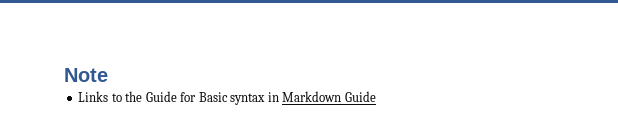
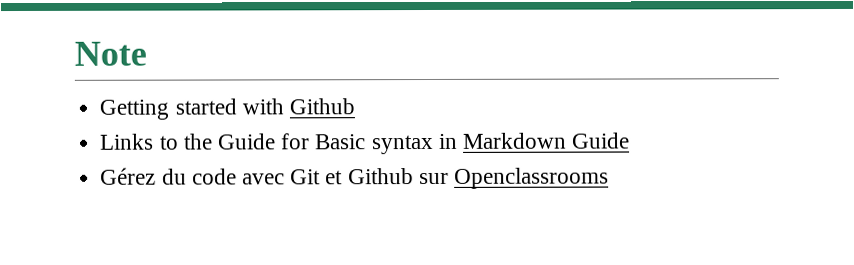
+ Getting started with Github
+ Gérez du code avec Git et Github sur Openclassrooms

